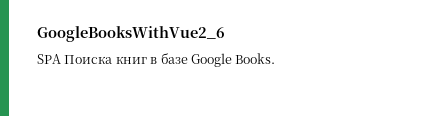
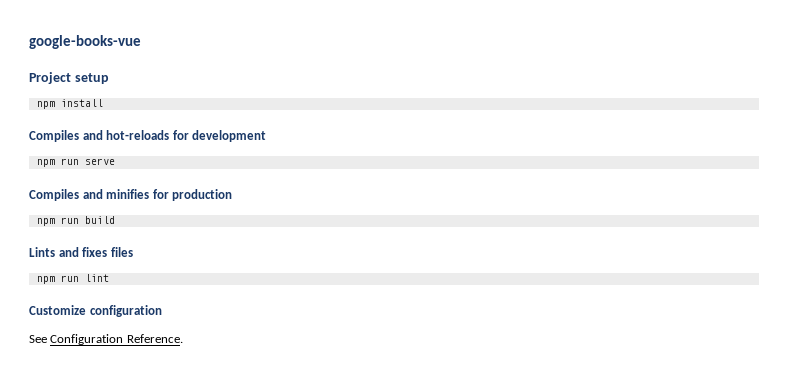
- GoogleBooksWithVue2_6
- SPA Поиска книг в базе Google Books.
+ google-books-vue
+ Project setup
+ npm install
+ Compiles and hot-reloads for development
+ npm run serve
+ Compiles and minifies for production
+ npm run build
+ Lints and fixes files
+ npm run lint
+ Customize configuration
+ See Configuration Reference.

